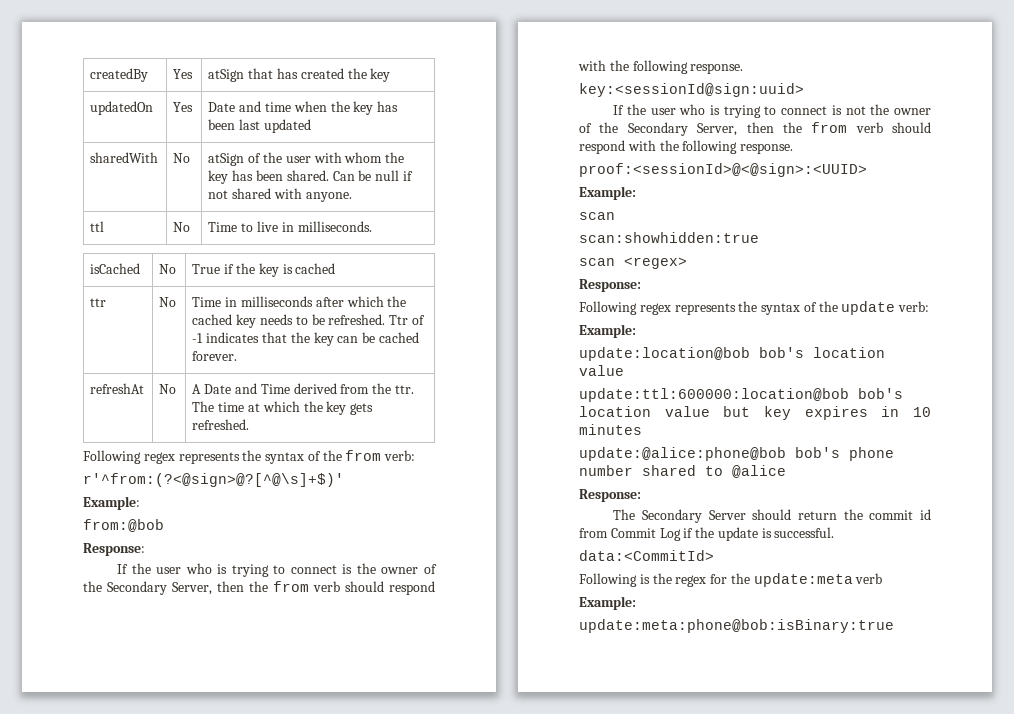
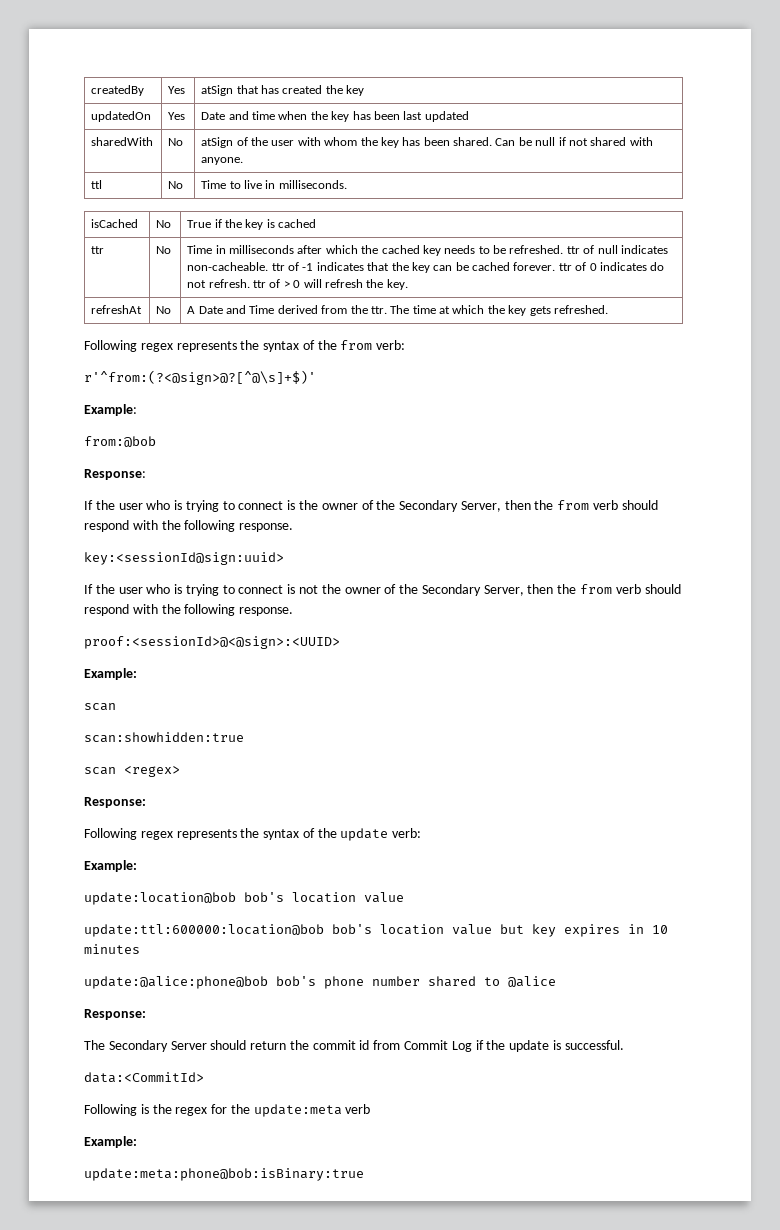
- Time in milliseconds after which the cached key needs to be refreshed. Ttr of -1 indicates that the key can be cached forever.
+ Time in milliseconds after which the cached key needs to be refreshed. ttr of null indicates non-cacheable. ttr of -1 indicates that the key can be cached forever. ttr of 0 indicates do not refresh. ttr of > 0 will refresh the key.

